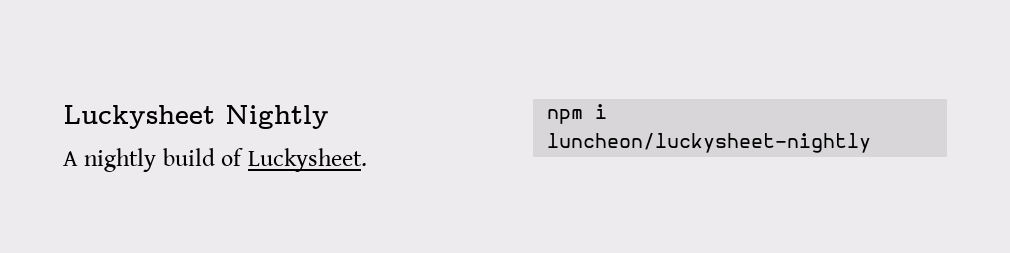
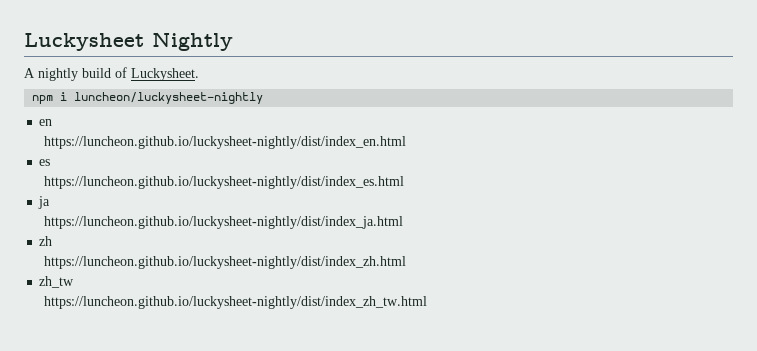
+ en
+ https://luncheon.github.io/luckysheet-nightly/dist/index_en.html
+ es
+ https://luncheon.github.io/luckysheet-nightly/dist/index_es.html
+ ja
+ https://luncheon.github.io/luckysheet-nightly/dist/index_ja.html
+ zh
+ https://luncheon.github.io/luckysheet-nightly/dist/index_zh.html
+ zh_tw
+ https://luncheon.github.io/luckysheet-nightly/dist/index_zh_tw.html

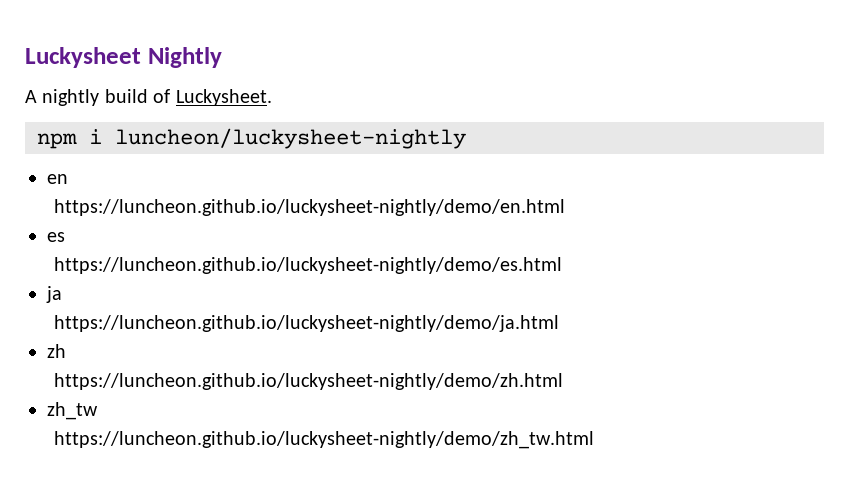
- https://luncheon.github.io/luckysheet-nightly/dist/index_en.html
+ https://luncheon.github.io/luckysheet-nightly/demo/en.html
- https://luncheon.github.io/luckysheet-nightly/dist/index_es.html
+ https://luncheon.github.io/luckysheet-nightly/demo/es.html
- https://luncheon.github.io/luckysheet-nightly/dist/index_ja.html
+ https://luncheon.github.io/luckysheet-nightly/demo/ja.html
- https://luncheon.github.io/luckysheet-nightly/dist/index_zh.html
+ https://luncheon.github.io/luckysheet-nightly/demo/zh.html
- https://luncheon.github.io/luckysheet-nightly/dist/index_zh_tw.html
+ https://luncheon.github.io/luckysheet-nightly/demo/zh_tw.html

